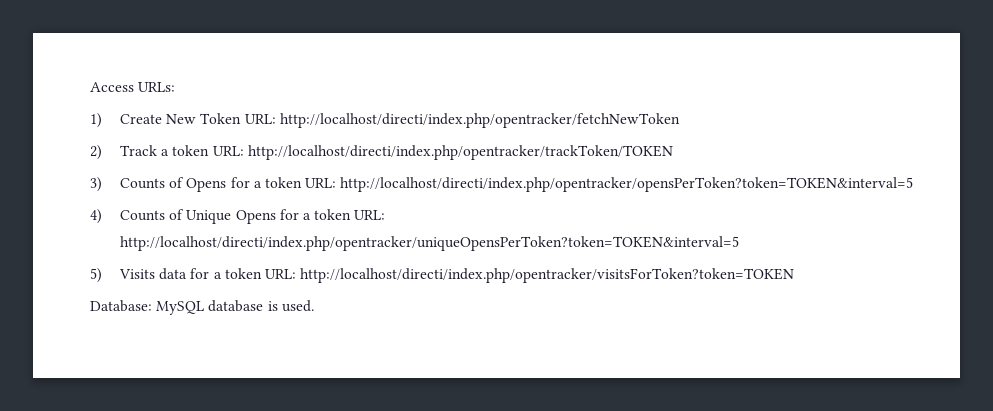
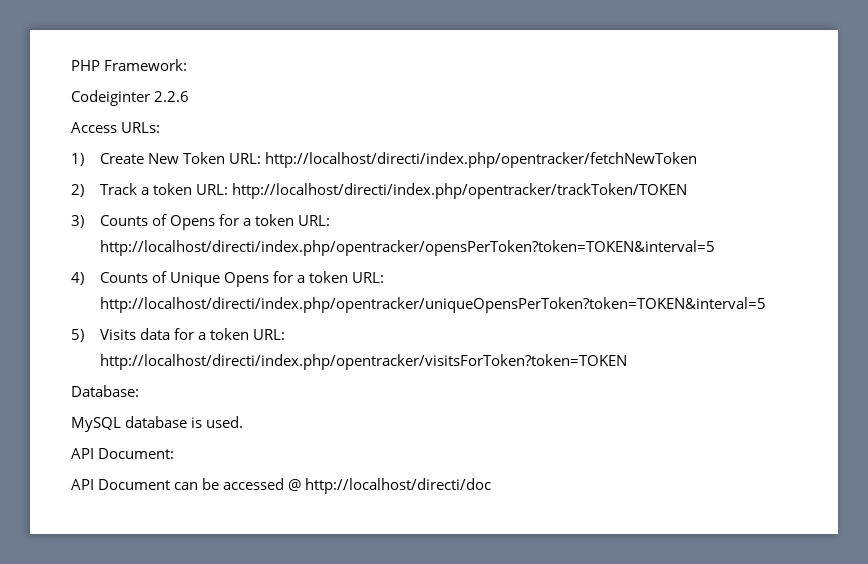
+ PHP Framework:
+ Codeiginter 2.2.6
- Database: MySQL database is used.
+ Database:
+ MySQL database is used.
+ API Document:
+ API Document can be accessed @ http://localhost/directi/doc

